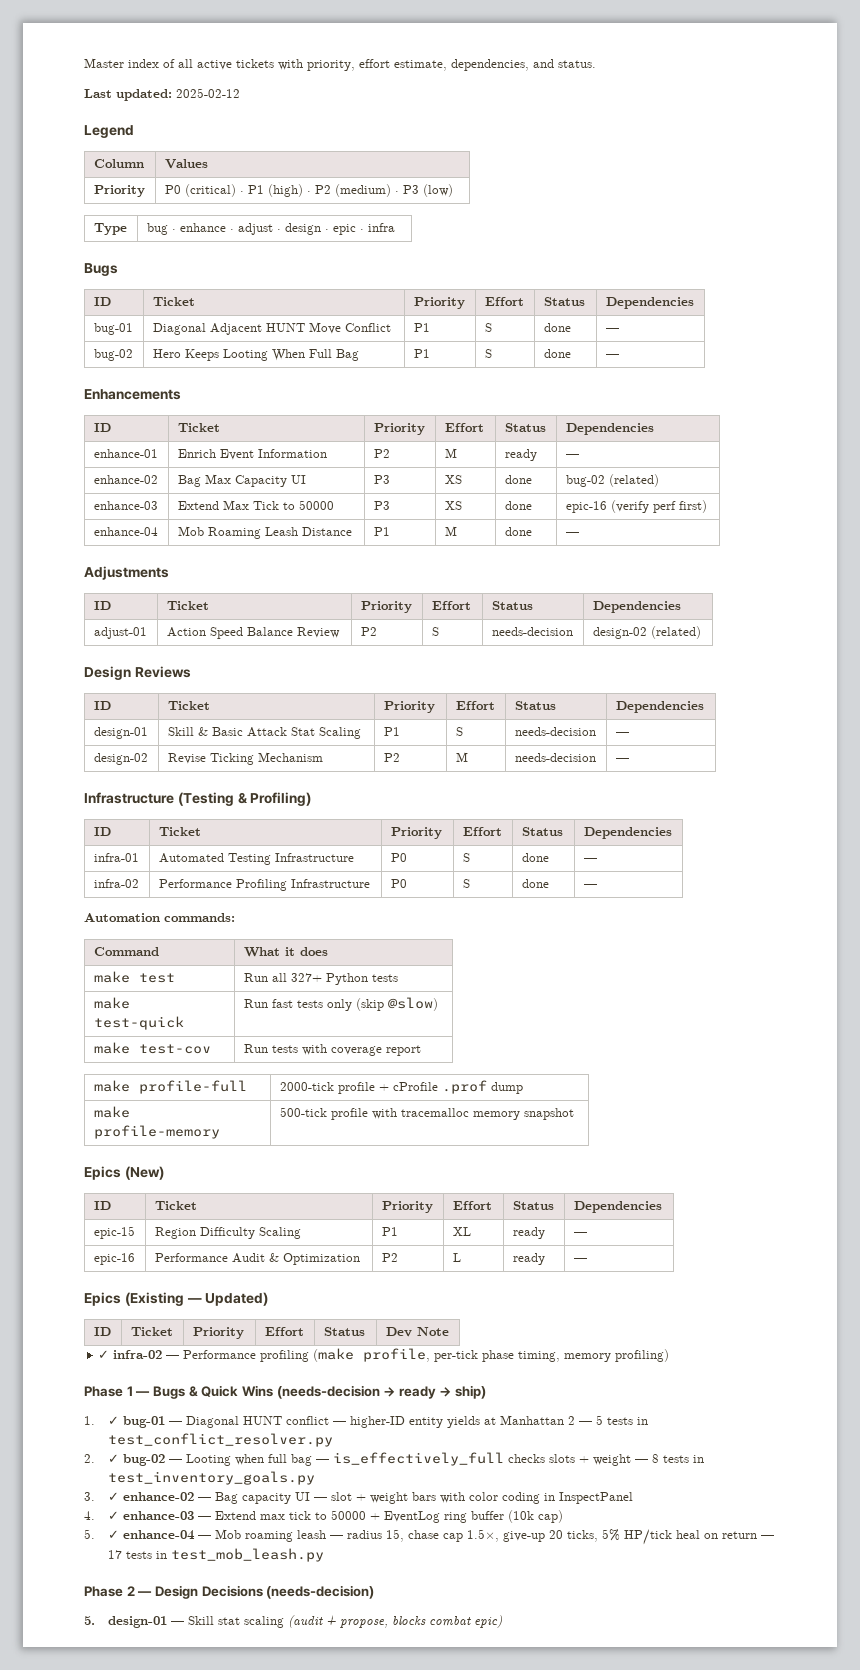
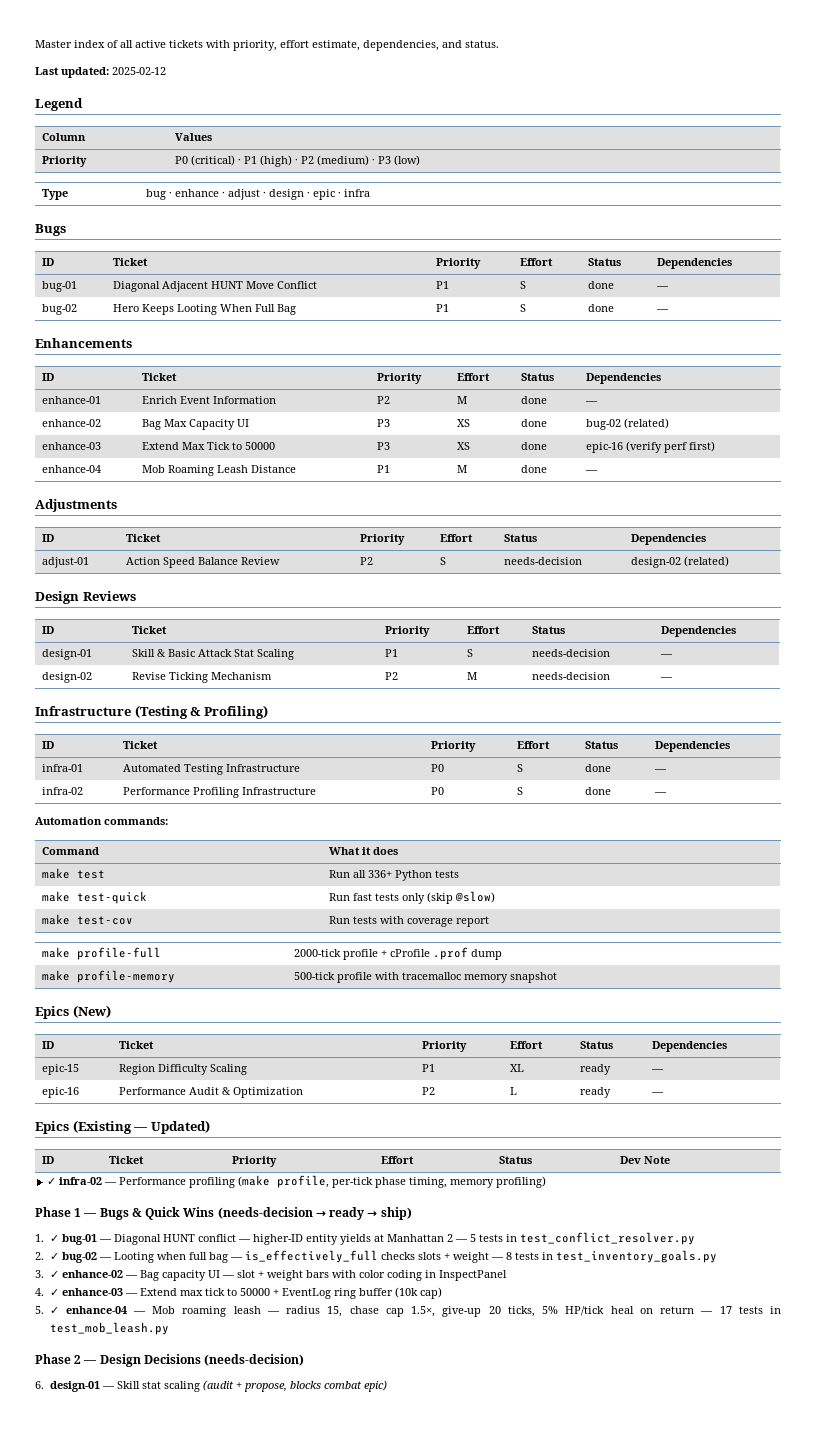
- enhance-01 | Enrich Event Information | P2 | M | ready | —
+ enhance-01 | Enrich Event Information | P2 | M | done | —
- make test | Run all 327+ Python tests
+ make test | Run all 336+ Python tests
- 5. design-01 — Skill stat scaling (audit + propose, blocks combat epic)
+ 6. design-01 — Skill stat scaling (audit + propose, blocks combat epic)

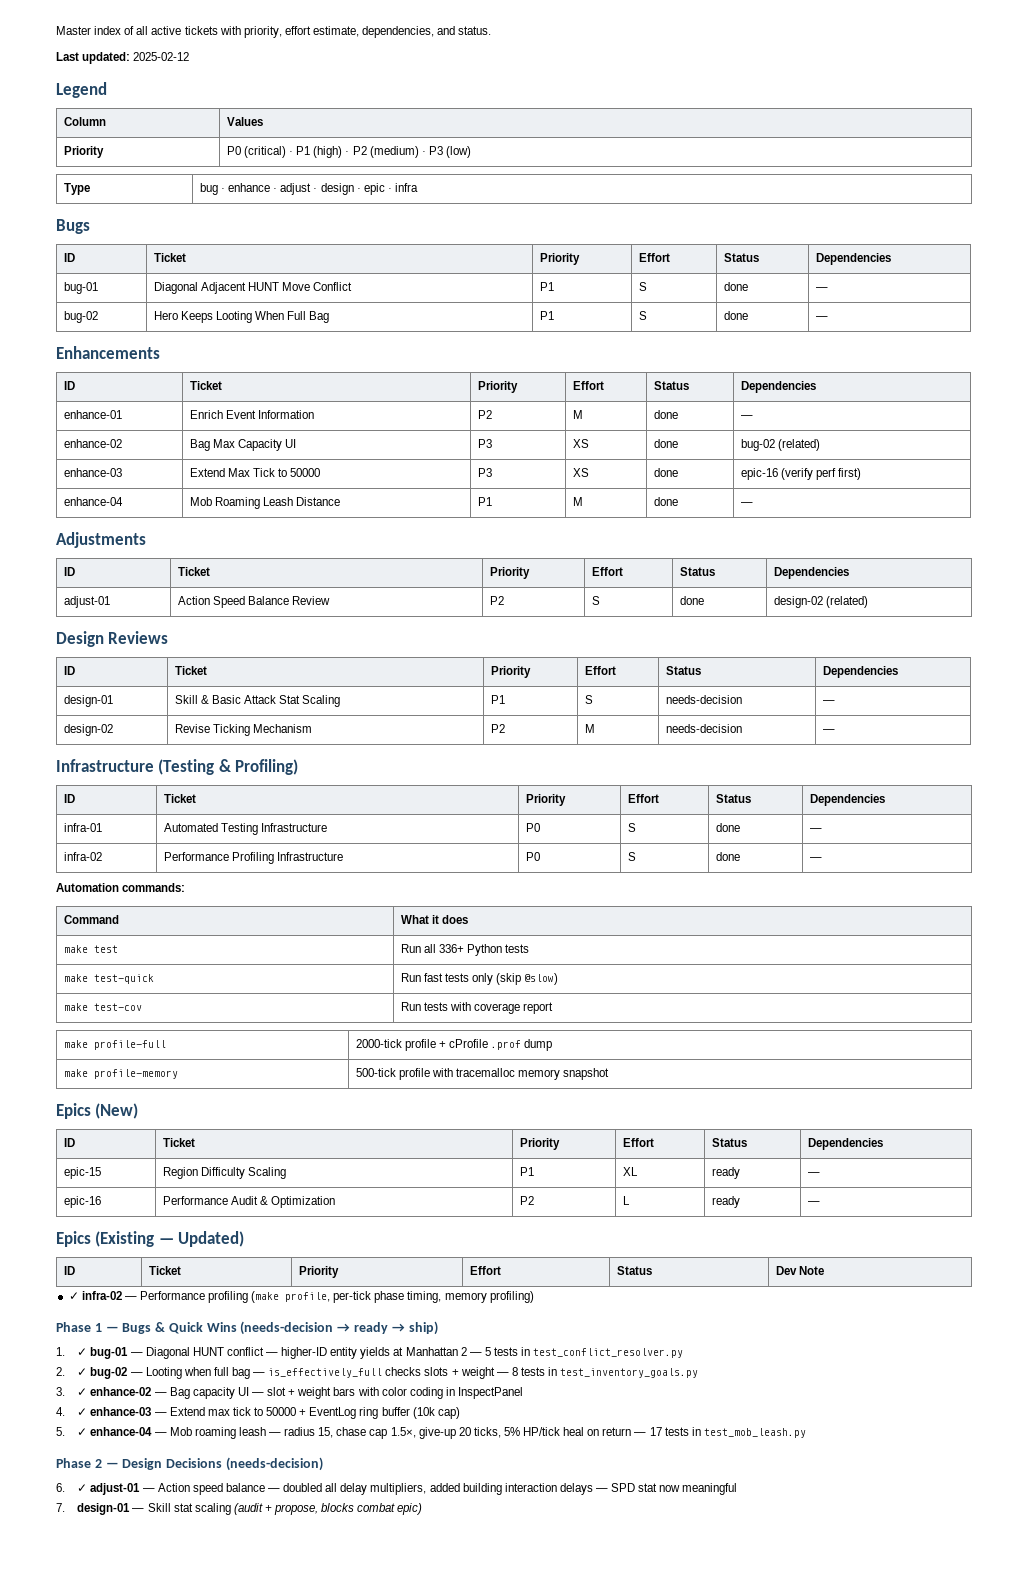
- adjust-01 | Action Speed Balance Review | P2 | S | needs-decision | design-02 (related)
+ adjust-01 | Action Speed Balance Review | P2 | S | done | design-02 (related)
- 6. design-01 — Skill stat scaling (audit + propose, blocks combat epic)
+ 6. ✓ adjust-01 — Action speed balance — doubled all delay multipliers, added building interaction delays — SPD stat now meaningful
+ 7. design-01 — Skill stat scaling (audit + propose, blocks combat epic)

